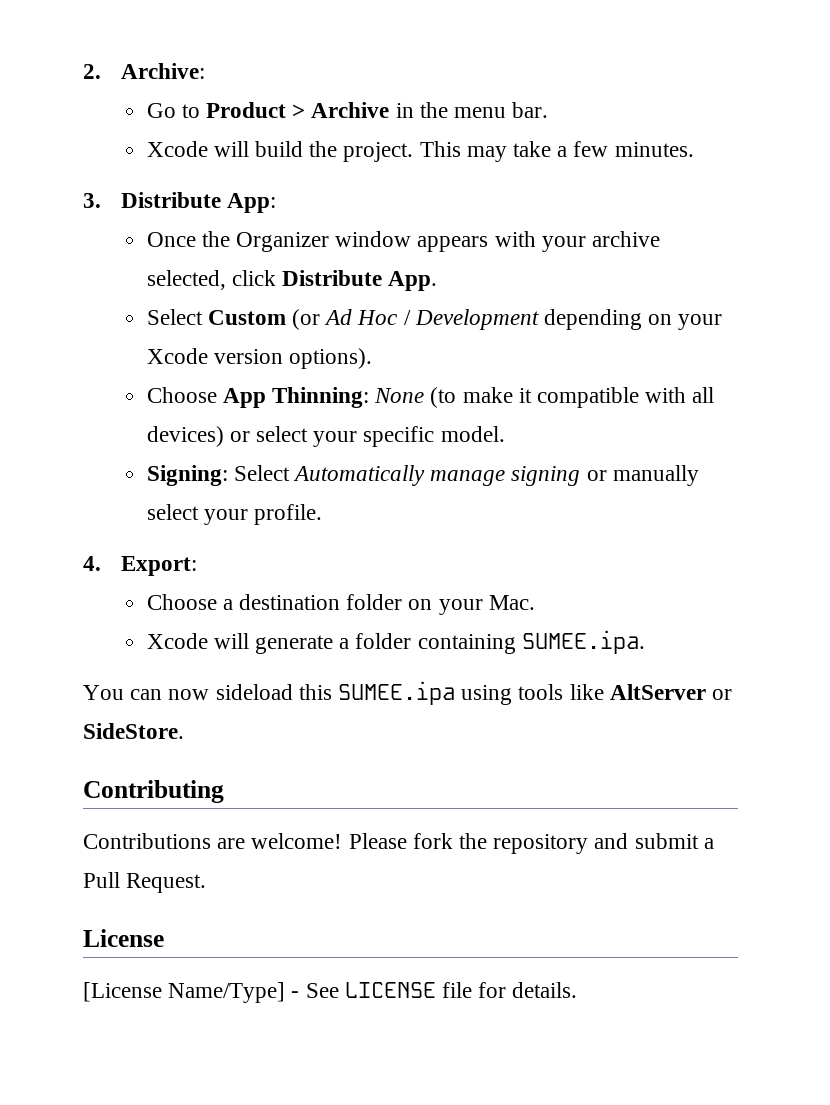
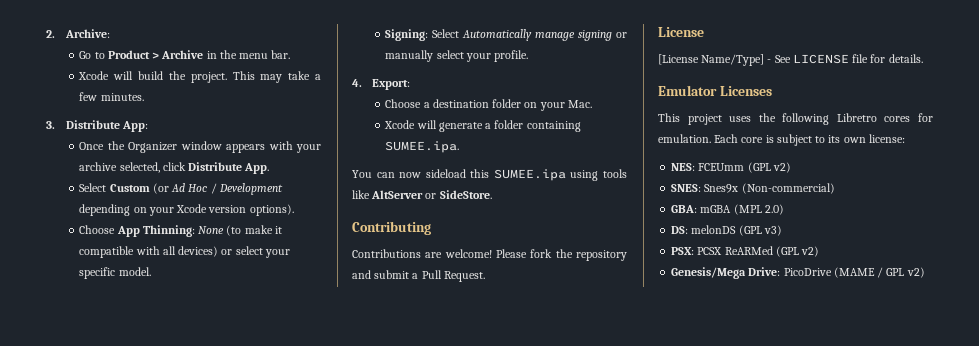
+ Emulator Licenses
+ This project uses the following Libretro cores for emulation. Each core is subject to its own license:
+ NES: FCEUmm (GPL v2)
+ SNES: Snes9x (Non-commercial)
+ GBA: mGBA (MPL 2.0)
+ DS: melonDS (GPL v3)
+ PSX: PCSX ReARMed (GPL v2)
+ Genesis/Mega Drive: PicoDrive (MAME / GPL v2)

